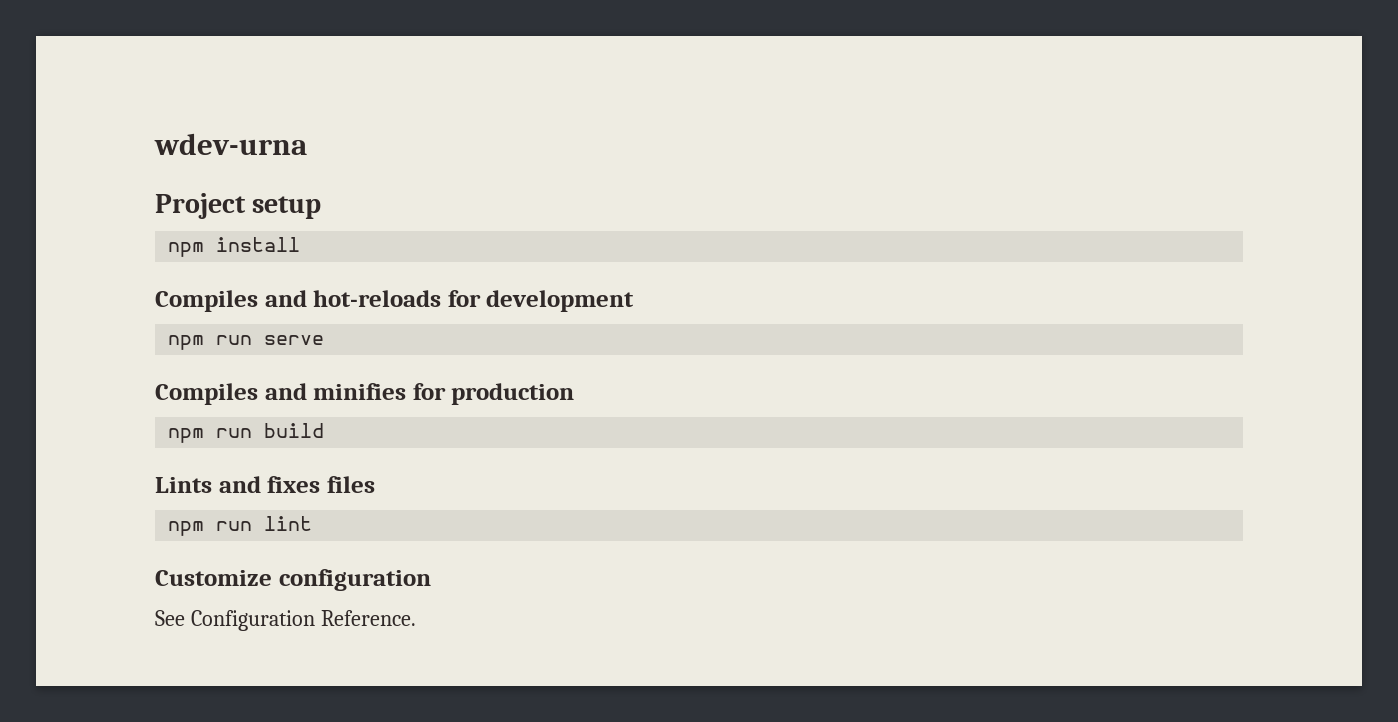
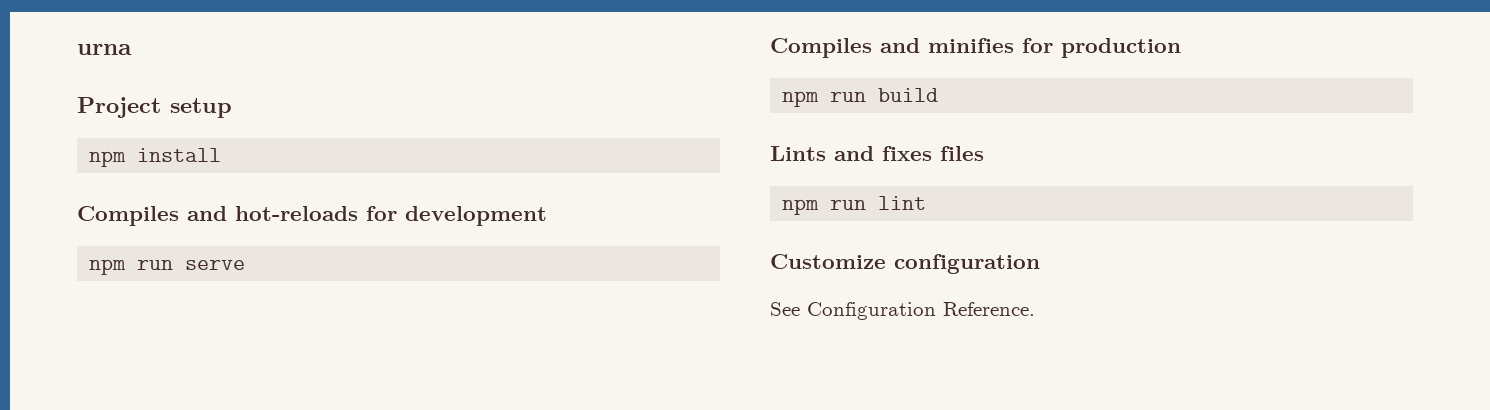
- wdev-urna
+ urna

